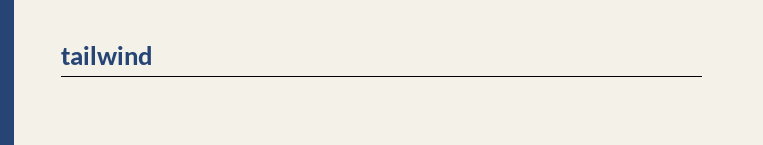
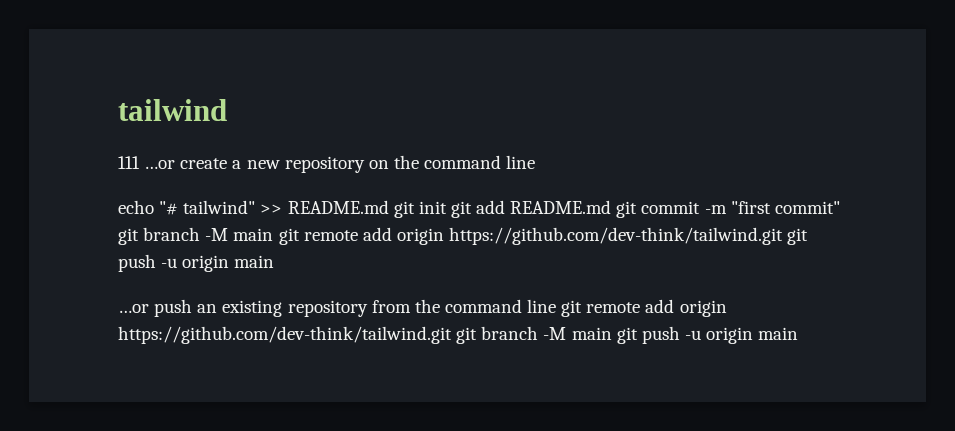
+ 111 …or create a new repository on the command line
+ echo "# tailwind" >> README.md git init git add README.md git commit -m "first commit" git branch -M main git remote add origin https://github.com/dev-think/tailwind.git git push -u origin main
+ …or push an existing repository from the command line git remote add origin https://github.com/dev-think/tailwind.git git branch -M main git push -u origin main

